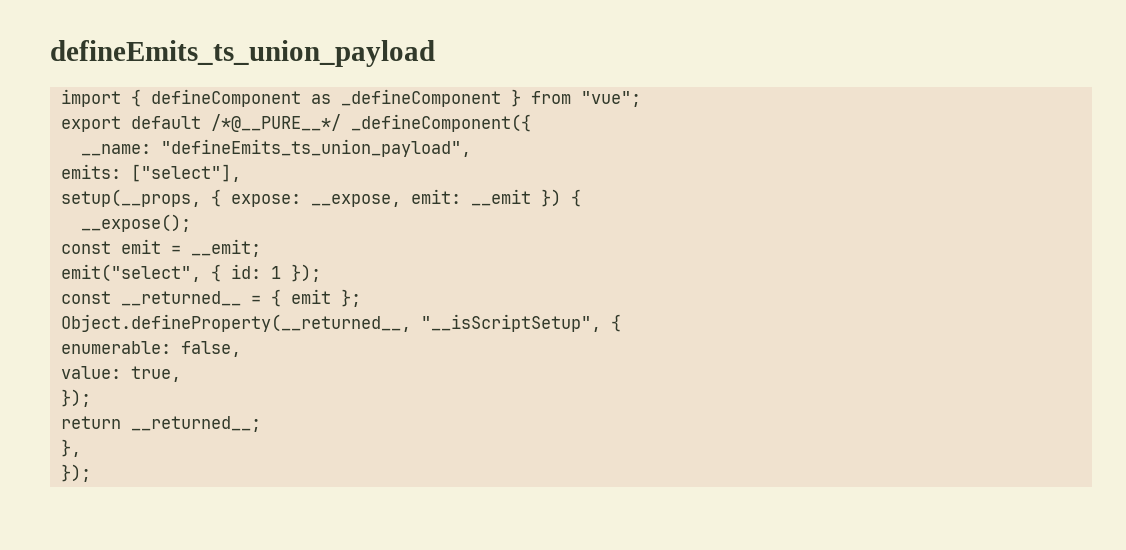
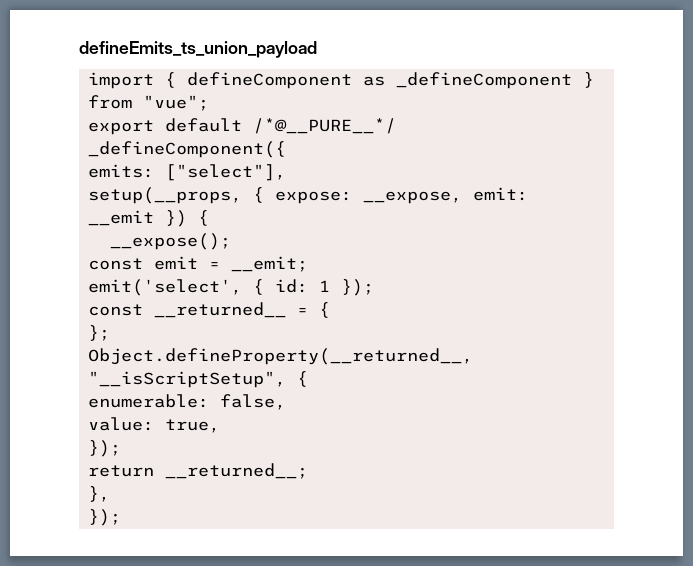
- __name: "defineEmits_ts_union_payload",
- emit("select", { id: 1 });
+ emit('select', { id: 1 });
- const __returned__ = { emit };
+ const __returned__ = {
+ };

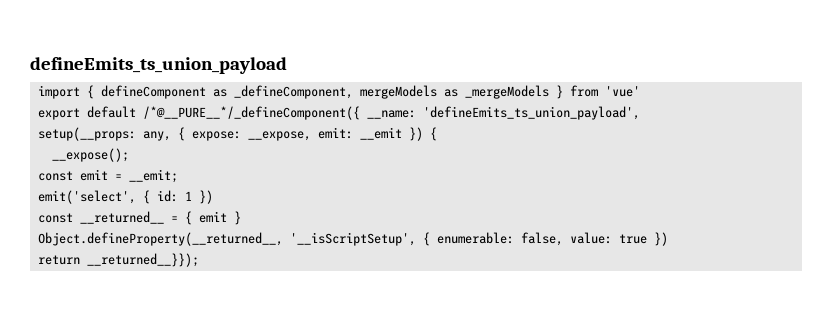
- import { defineComponent as _defineComponent } from "vue";
+ import { defineComponent as _defineComponent, mergeModels as _mergeModels } from 'vue'
- export default /*@__PURE__*/ _defineComponent({
- emits: ["select"],
- setup(__props, { expose: __expose, emit: __emit }) {
+ export default /*@__PURE__*/_defineComponent({ __name: 'defineEmits_ts_union_payload',
+ setup(__props: any, { expose: __expose, emit: __emit }) {
- emit('select', { id: 1 });
+ emit('select', { id: 1 })
- const __returned__ = {
- };
+ const __returned__ = { emit }
- Object.defineProperty(__returned__, "__isScriptSetup", {
- enumerable: false,
- value: true,
- });
- return __returned__;
- },
- });
+ Object.defineProperty(__returned__, '__isScriptSetup', { enumerable: false, value: true })
+ return __returned__}});

